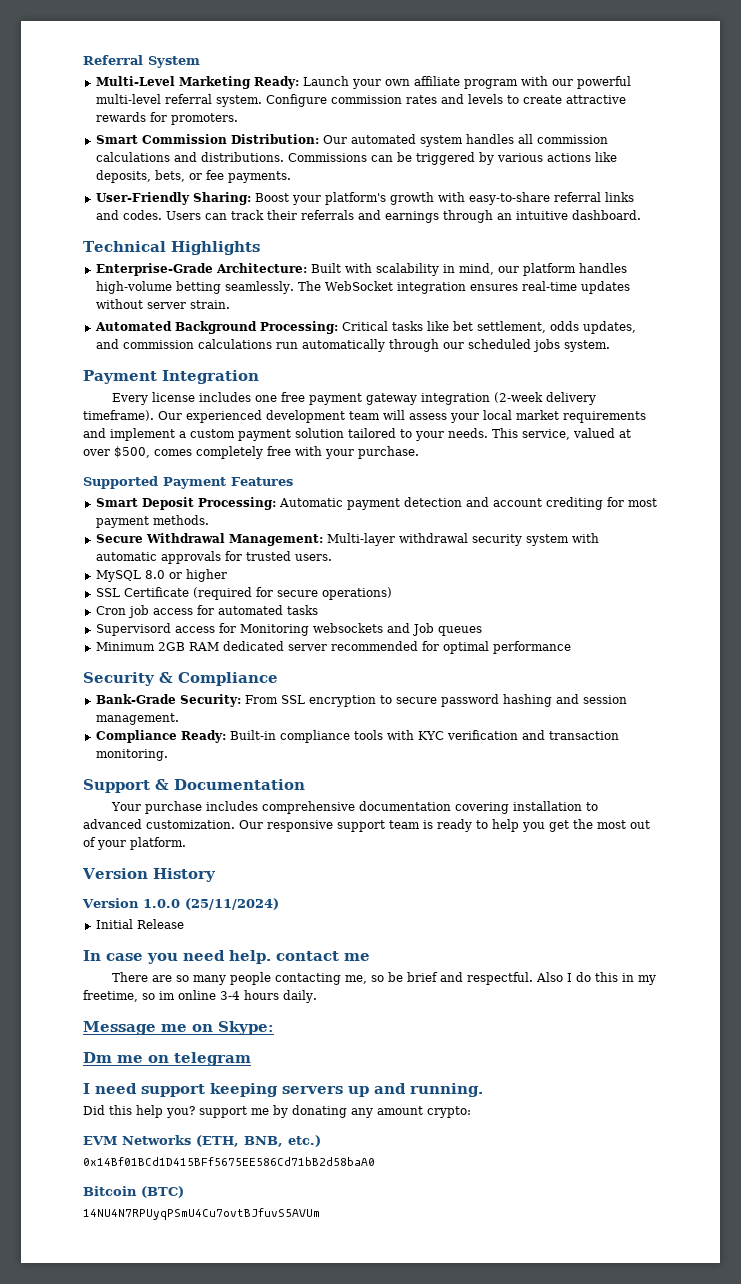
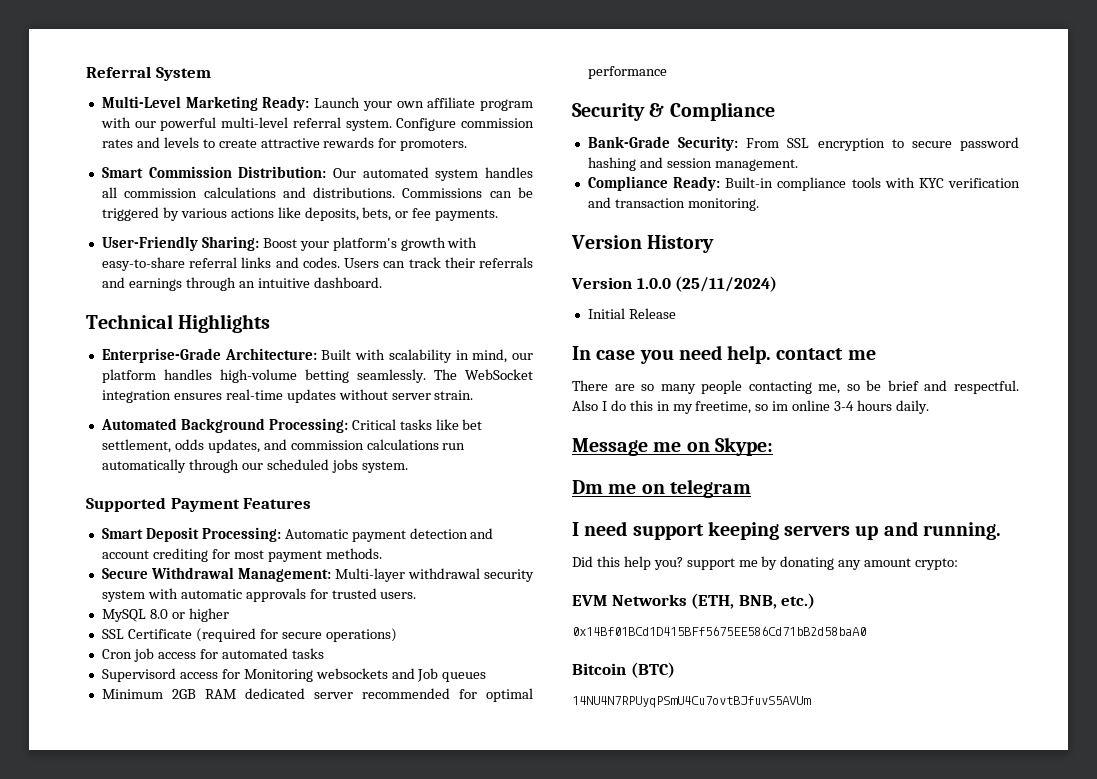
- Payment Integration
- Every license includes one free payment gateway integration (2-week delivery timeframe). Our experienced development team will assess your local market requirements and implement a custom payment solution tailored to your needs. This service, valued at over $500, comes completely free with your purchase.
- Support & Documentation
- Your purchase includes comprehensive documentation covering installation to advanced customization. Our responsive support team is ready to help you get the most out of your platform.

